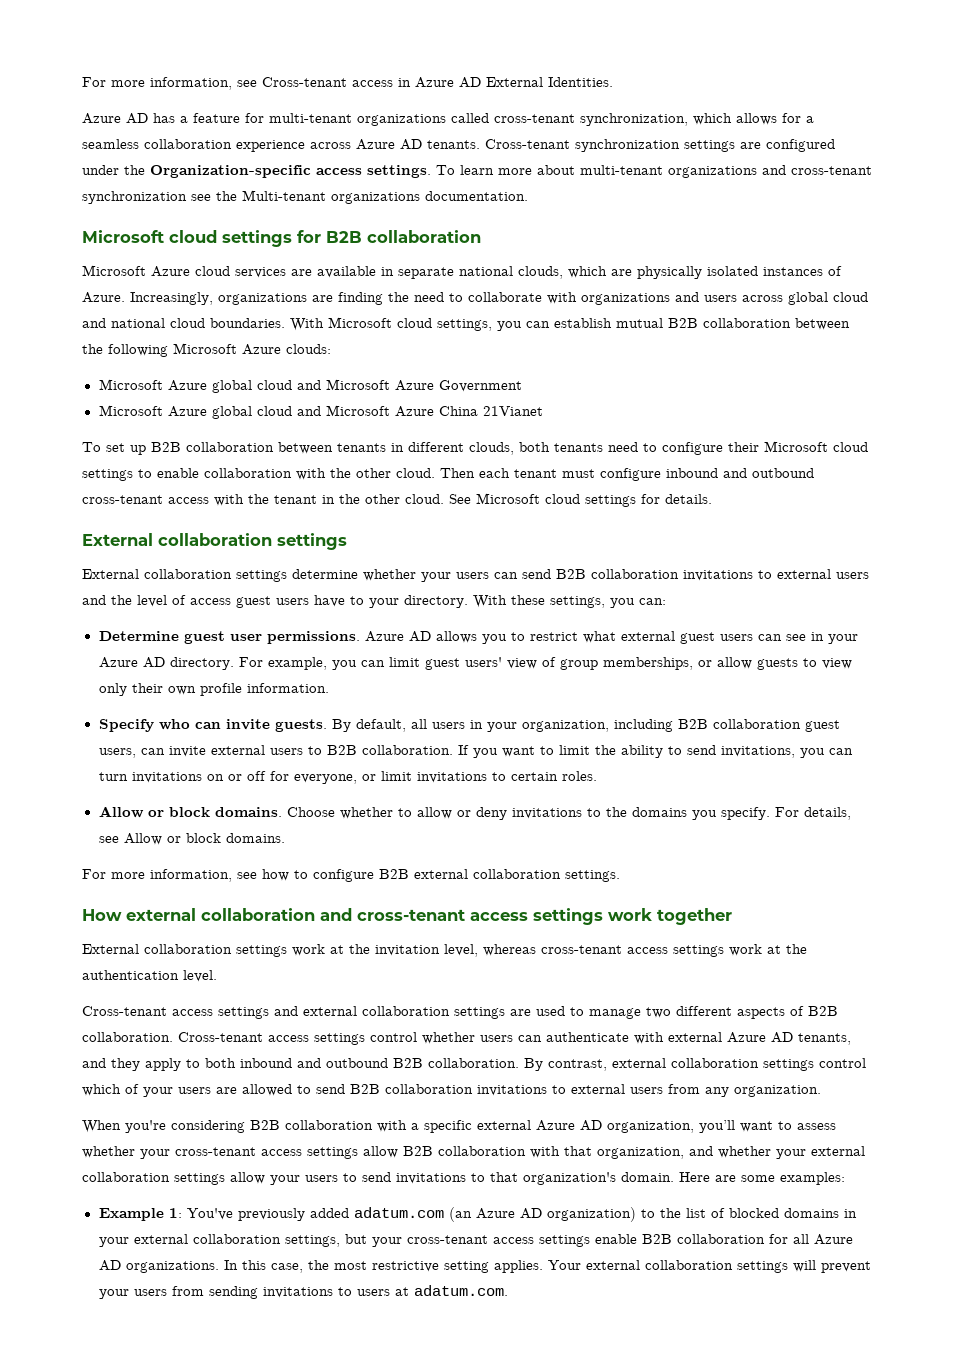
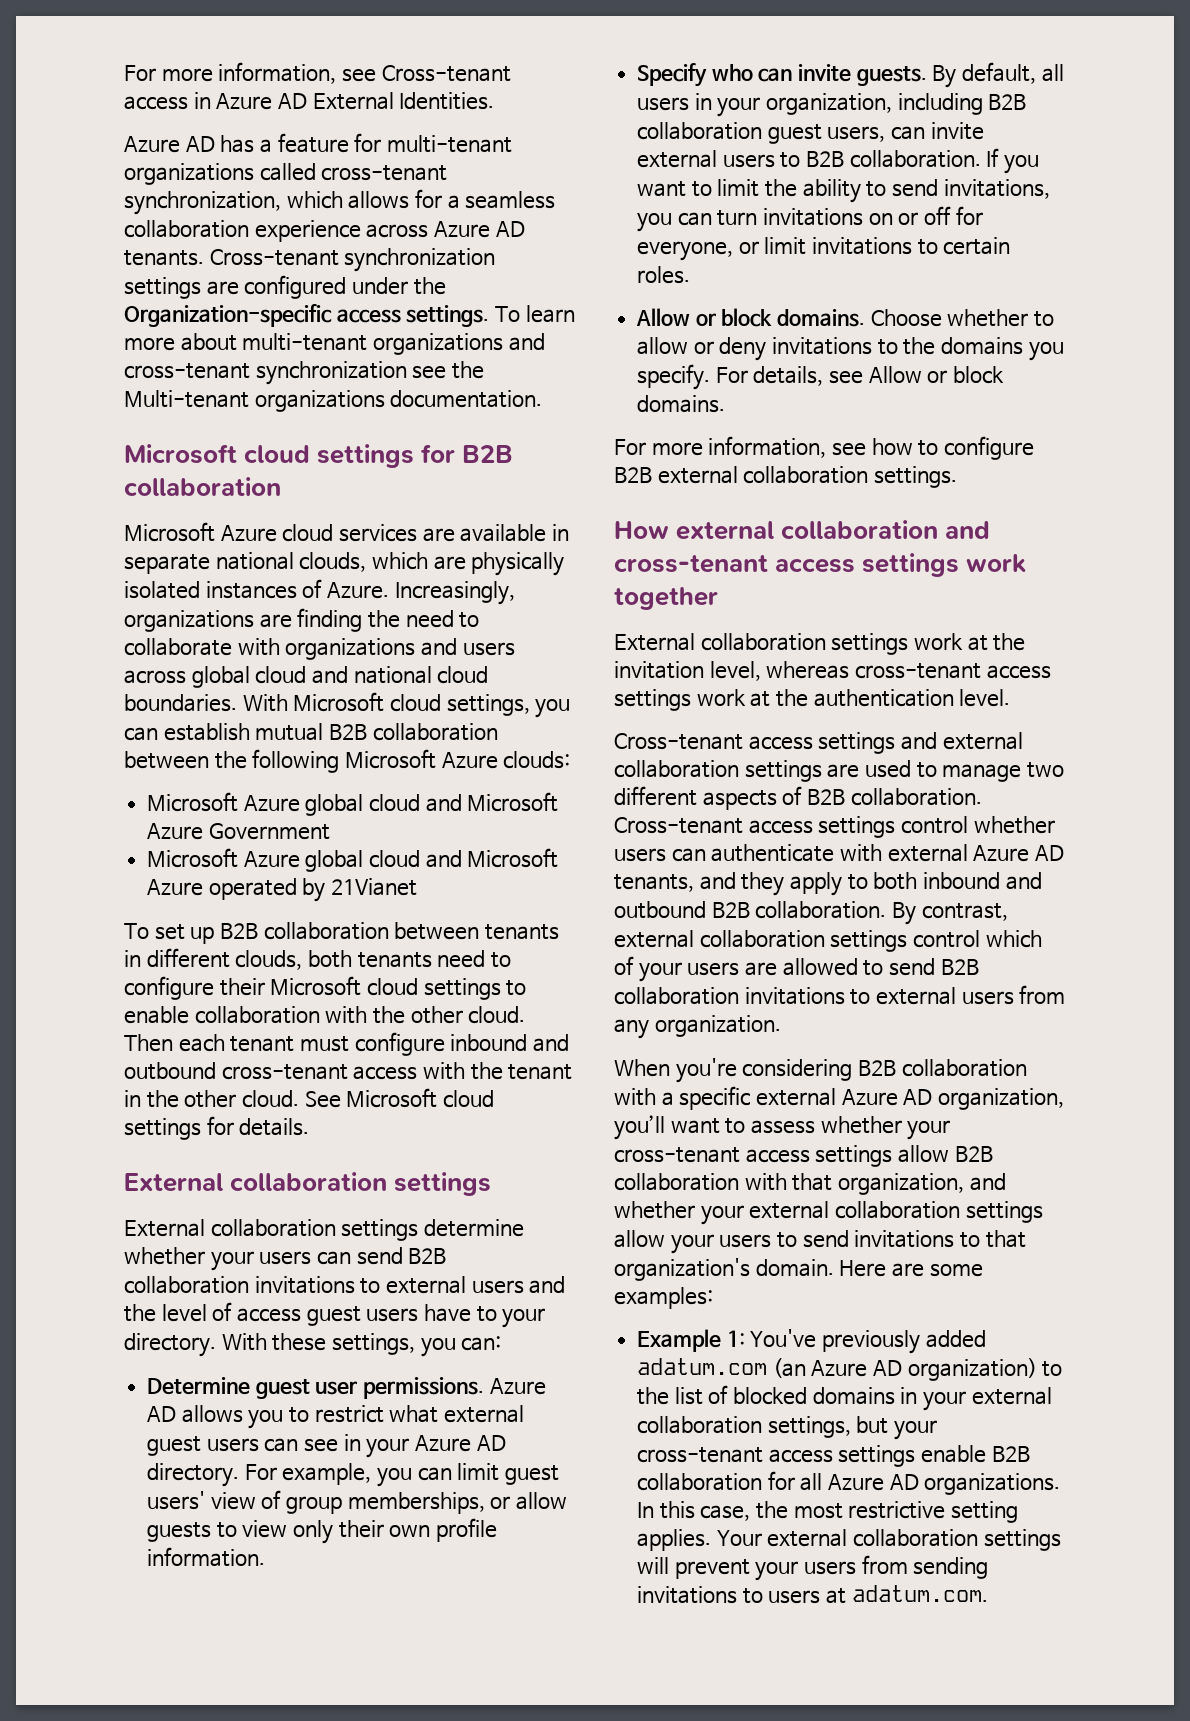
- Microsoft Azure global cloud and Microsoft Azure China 21Vianet
+ Microsoft Azure global cloud and Microsoft Azure operated by 21Vianet

